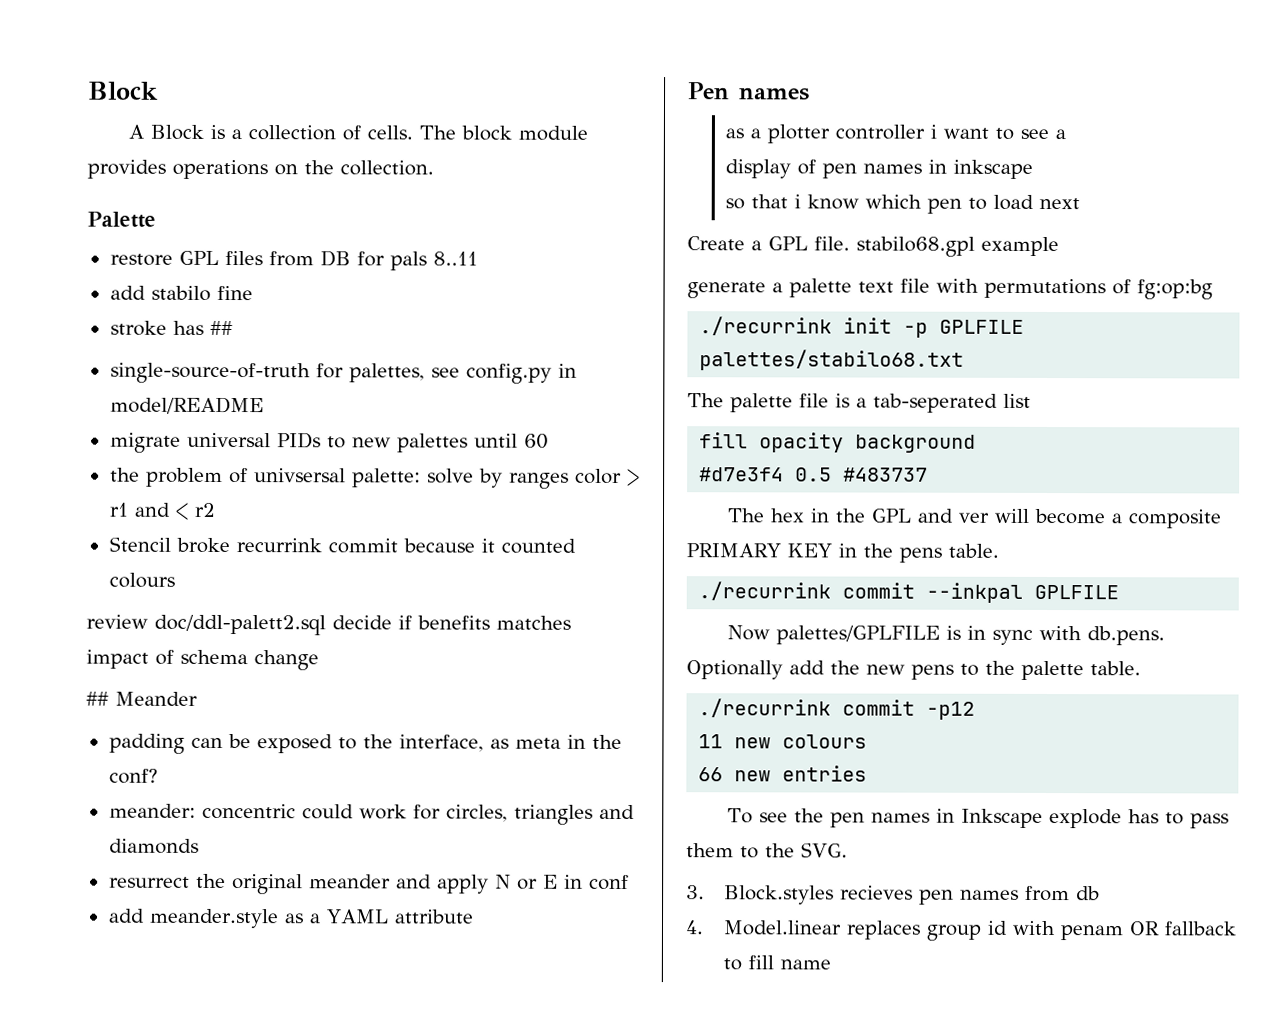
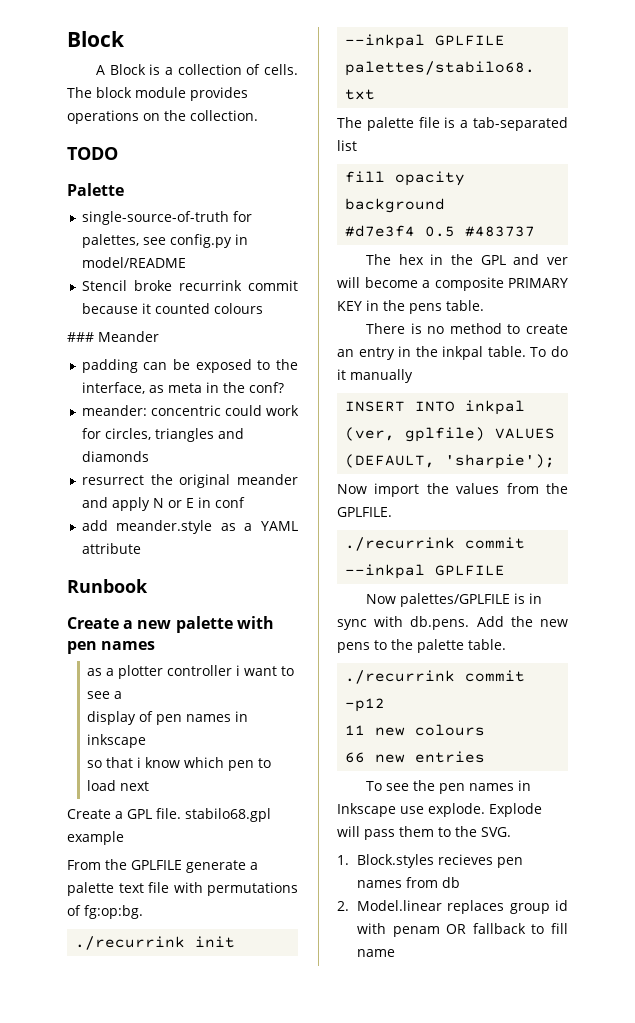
+ TODO
- restore GPL files from DB for pals 8..11
- add stabilo fine
- stroke has ##
- migrate universal PIDs to new palettes until 60
- the problem of univsersal palette: solve by ranges color > r1 and < r2
- review doc/ddl-palett2.sql decide if benefits matches impact of schema change
- ## Meander
+ ### Meander
- Pen names
+ Runbook
+ Create a new palette with pen names
- generate a palette text file with permutations of fg:op:bg
+ From the GPLFILE generate a palette text file with permutations of fg:op:bg.
- ./recurrink init -p GPLFILE
+ ./recurrink init --inkpal GPLFILE
- The palette file is a tab-seperated list
+ The palette file is a tab-separated list
+ There is no method to create an entry in the inkpal table. To do it manually
+ INSERT INTO inkpal (ver, gplfile) VALUES (DEFAULT, 'sharpie');
+ Now import the values from the GPLFILE.
- Now palettes/GPLFILE is in sync with db.pens. Optionally add the new pens to the palette table.
+ Now palettes/GPLFILE is in sync with db.pens. Add the new pens to the palette table.
- To see the pen names in Inkscape explode has to pass them to the SVG.
+ To see the pen names in Inkscape use explode. Explode will pass them to the SVG.
- 3. Block.styles recieves pen names from db
+ 1. Block.styles recieves pen names from db
- 4. Model.linear replaces group id with penam OR fallback to fill name
+ 2. Model.linear replaces group id with penam OR fallback to fill name

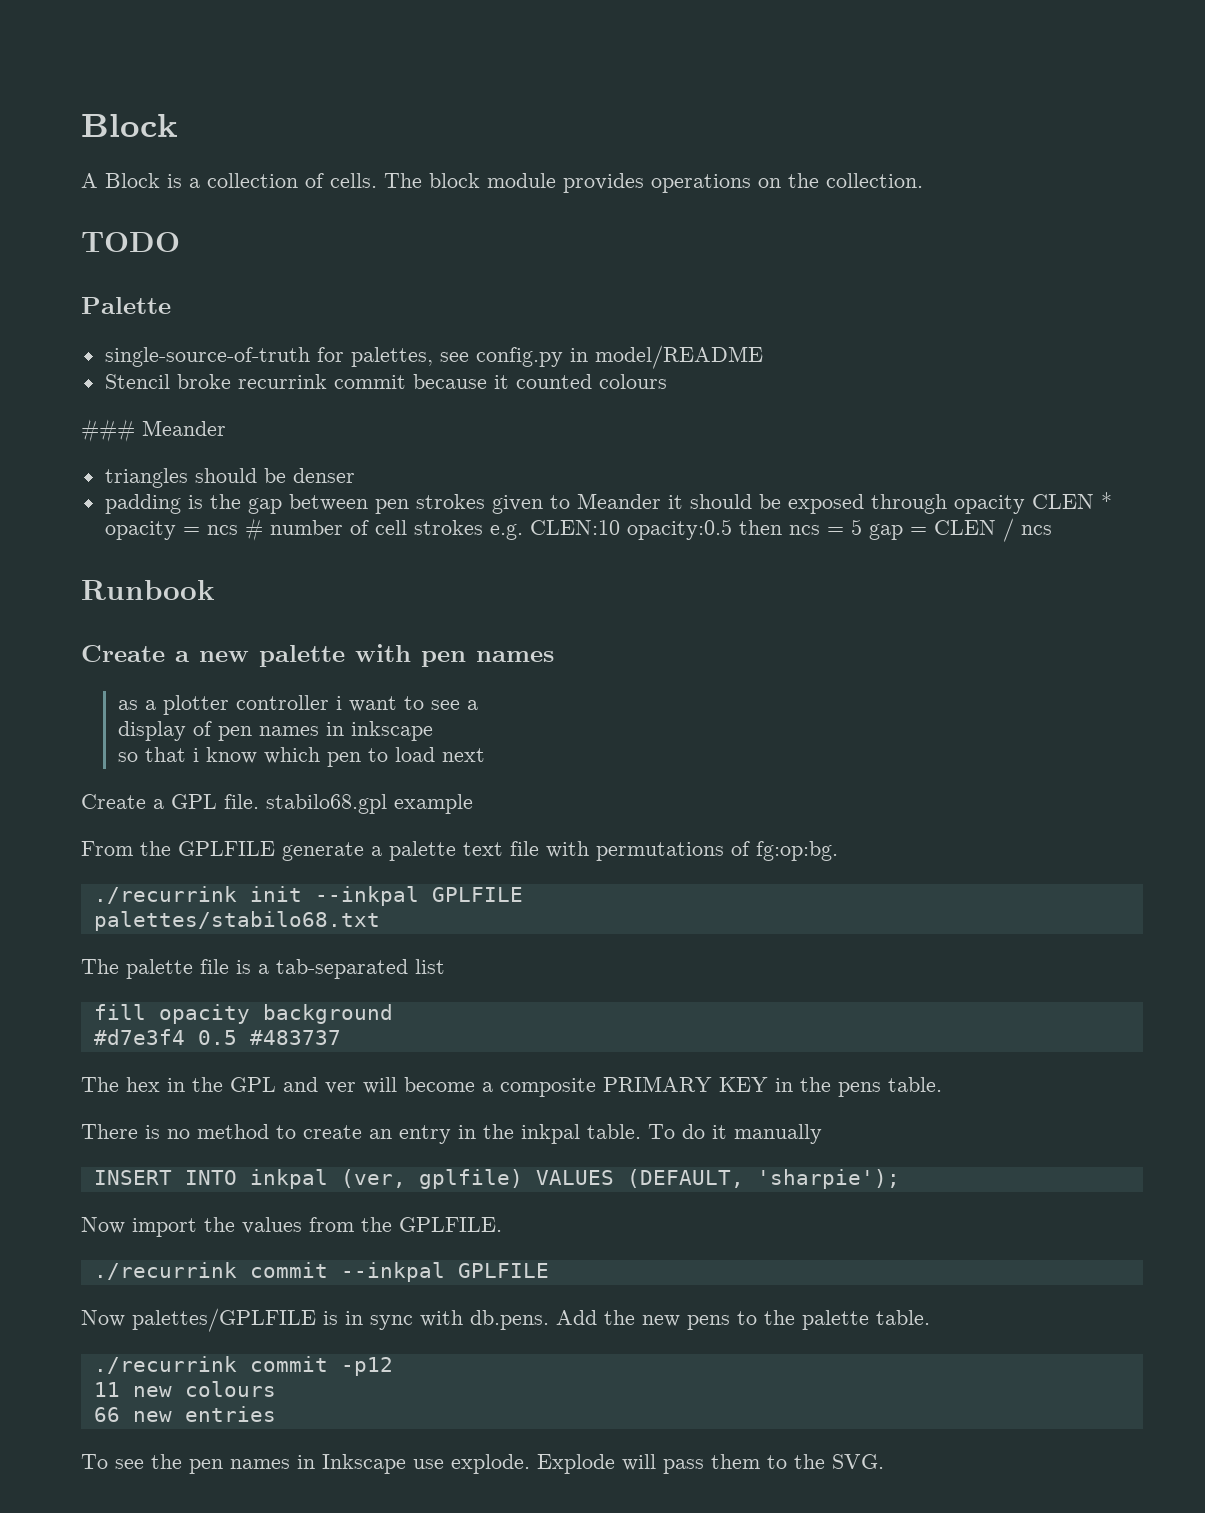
- padding can be exposed to the interface, as meta in the conf?
- meander: concentric could work for circles, triangles and diamonds
- resurrect the original meander and apply N or E in conf
- add meander.style as a YAML attribute
+ triangles should be denser
+ padding is the gap between pen strokes given to Meander it should be exposed through opacity CLEN * opacity = ncs # number of cell strokes e.g. CLEN:10 opacity:0.5 then ncs = 5 gap = CLEN / ncs
- 1. Block.styles recieves pen names from db
- 2. Model.linear replaces group id with penam OR fallback to fill name

